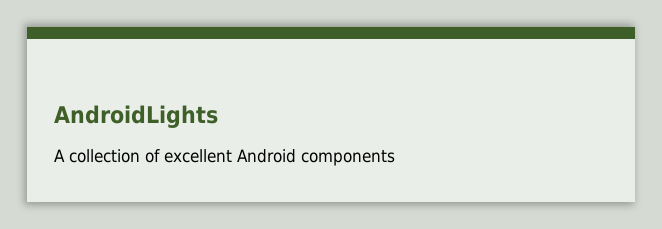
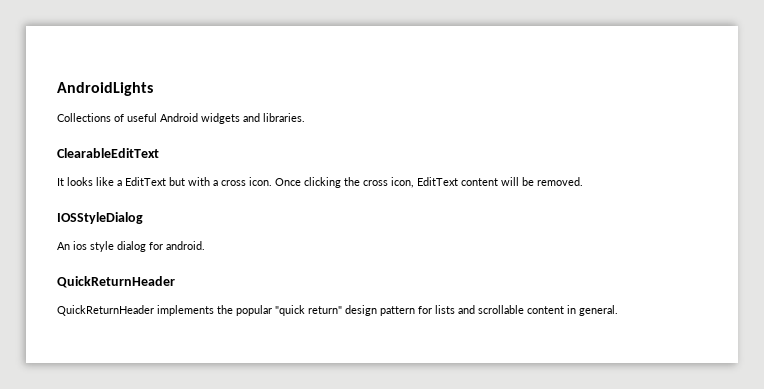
- A collection of excellent Android components
+ Collections of useful Android widgets and libraries.
+ ClearableEditText
+ It looks like a EditText but with a cross icon. Once clicking the cross icon, EditText content will be removed.
+ IOSStyleDialog
+ An ios style dialog for android.
+ QuickReturnHeader
+ QuickReturnHeader implements the popular "quick return" design pattern for lists and scrollable content in general.

